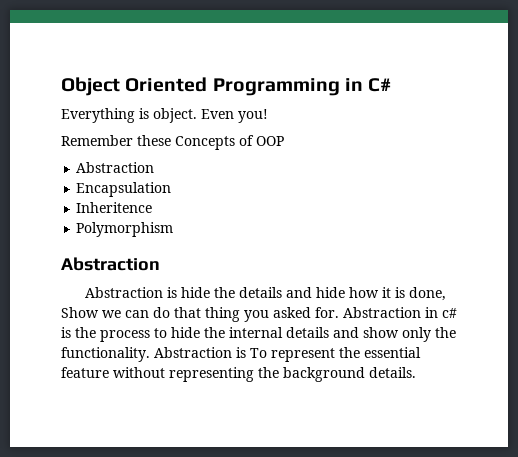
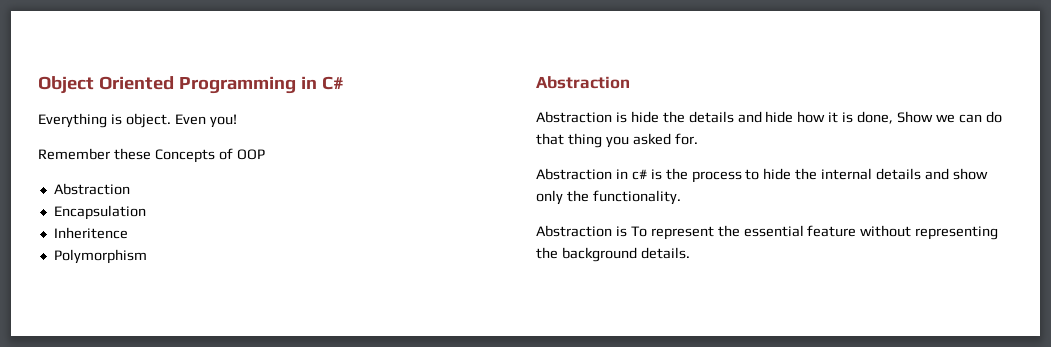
- Abstraction is hide the details and hide how it is done, Show we can do that thing you asked for. Abstraction in c# is the process to hide the internal details and show only the functionality. Abstraction is To represent the essential feature without representing the background details.
+ Abstraction is hide the details and hide how it is done, Show we can do that thing you asked for.
+ Abstraction in c# is the process to hide the internal details and show only the functionality.
+ Abstraction is To represent the essential feature without representing the background details.

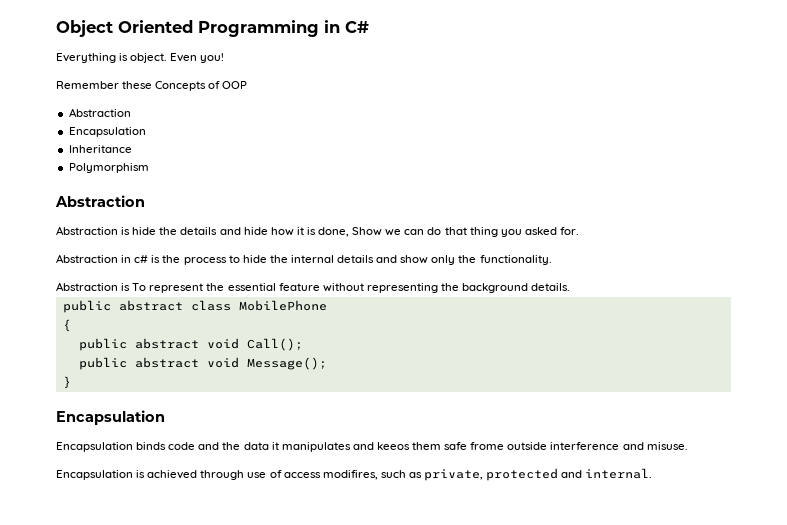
- Inheritence
+ Inheritance
+ public abstract class MobilePhone
+ {
+ public abstract void Call();
+ public abstract void Message();
+ }
+ Encapsulation
+ Encapsulation binds code and the data it manipulates and keeos them safe frome outside interference and misuse.
+ Encapsulation is achieved through use of access modifires, such as private, protected and internal.

